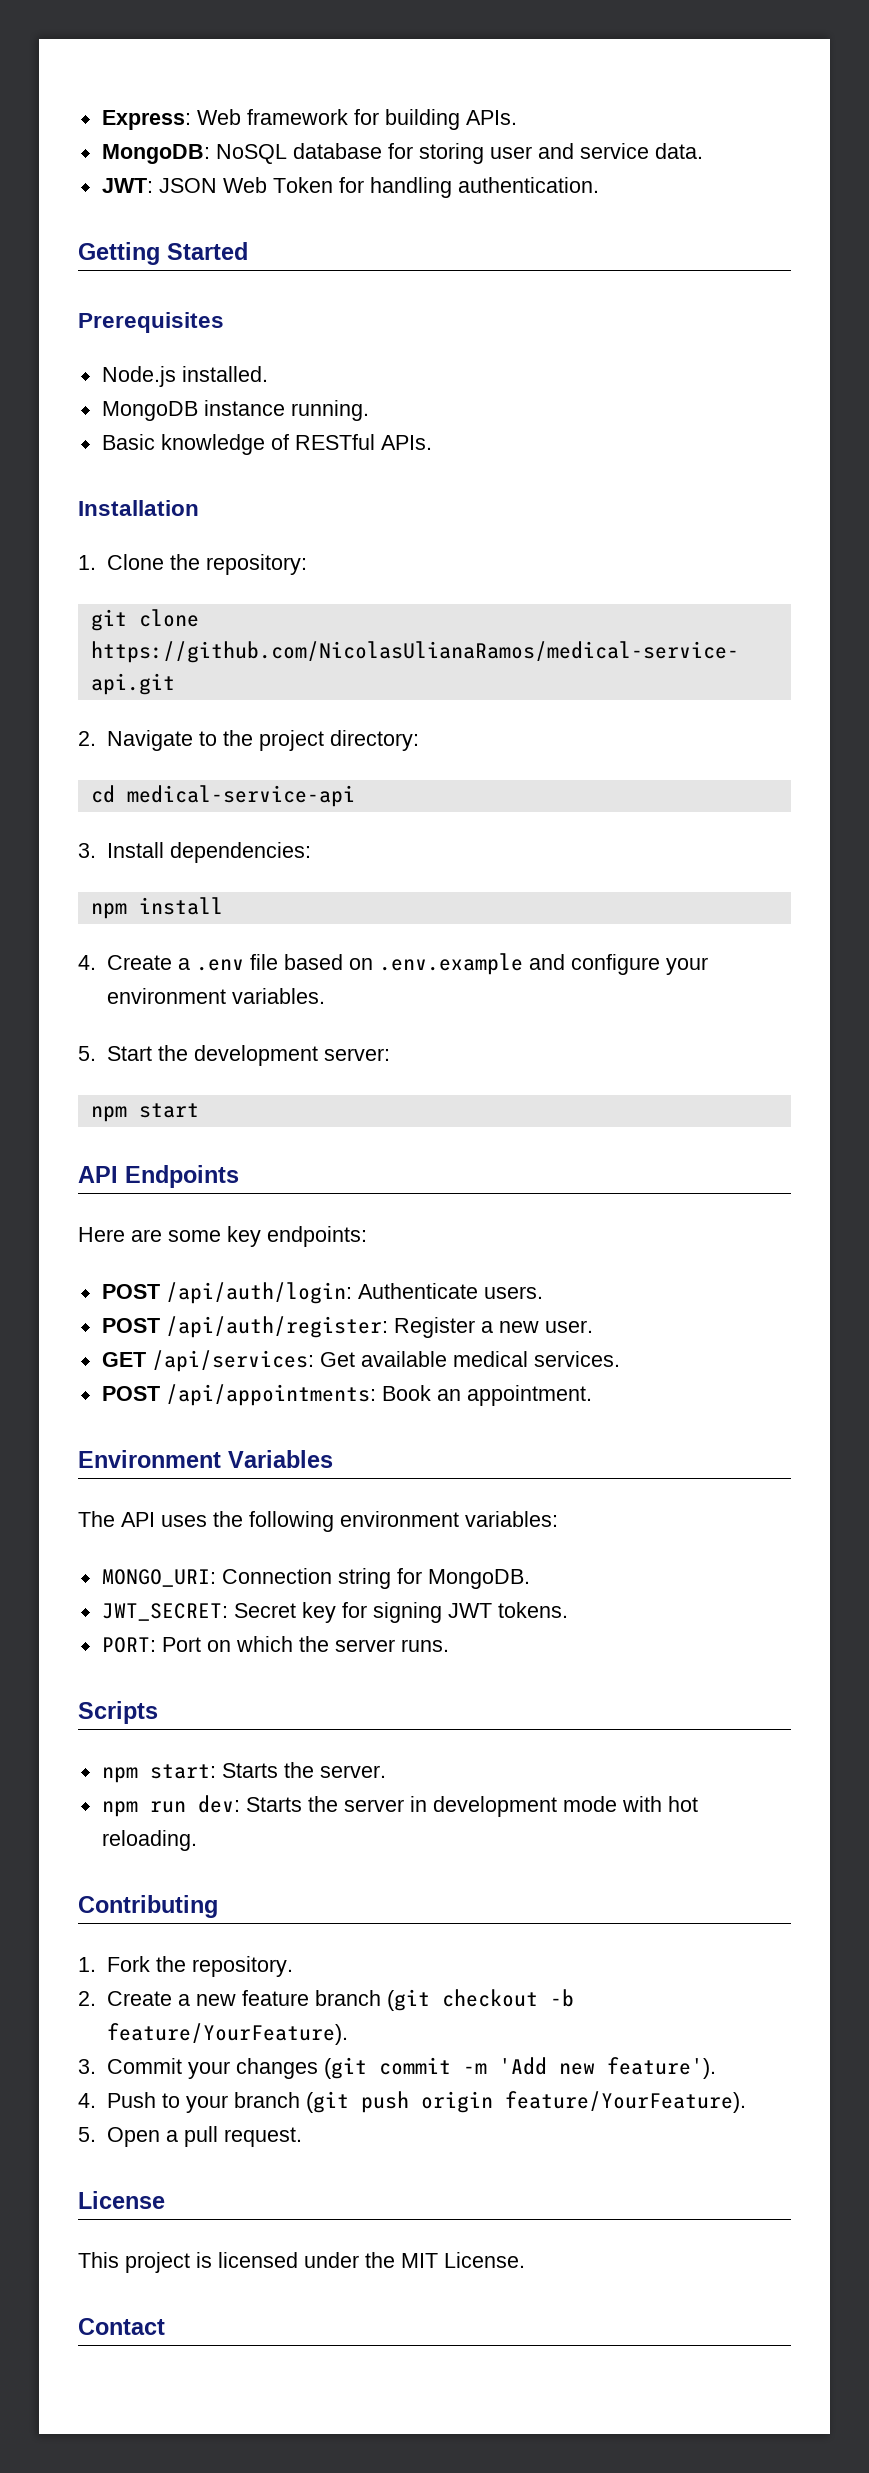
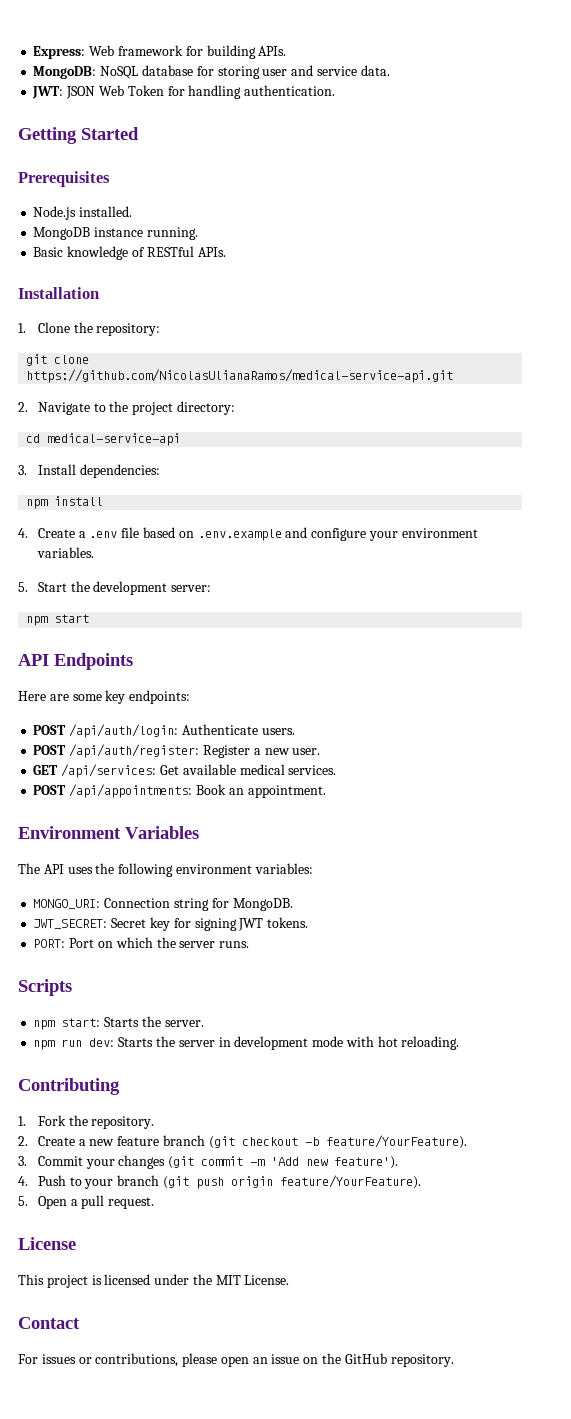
+ For issues or contributions, please open an issue on the GitHub repository.

